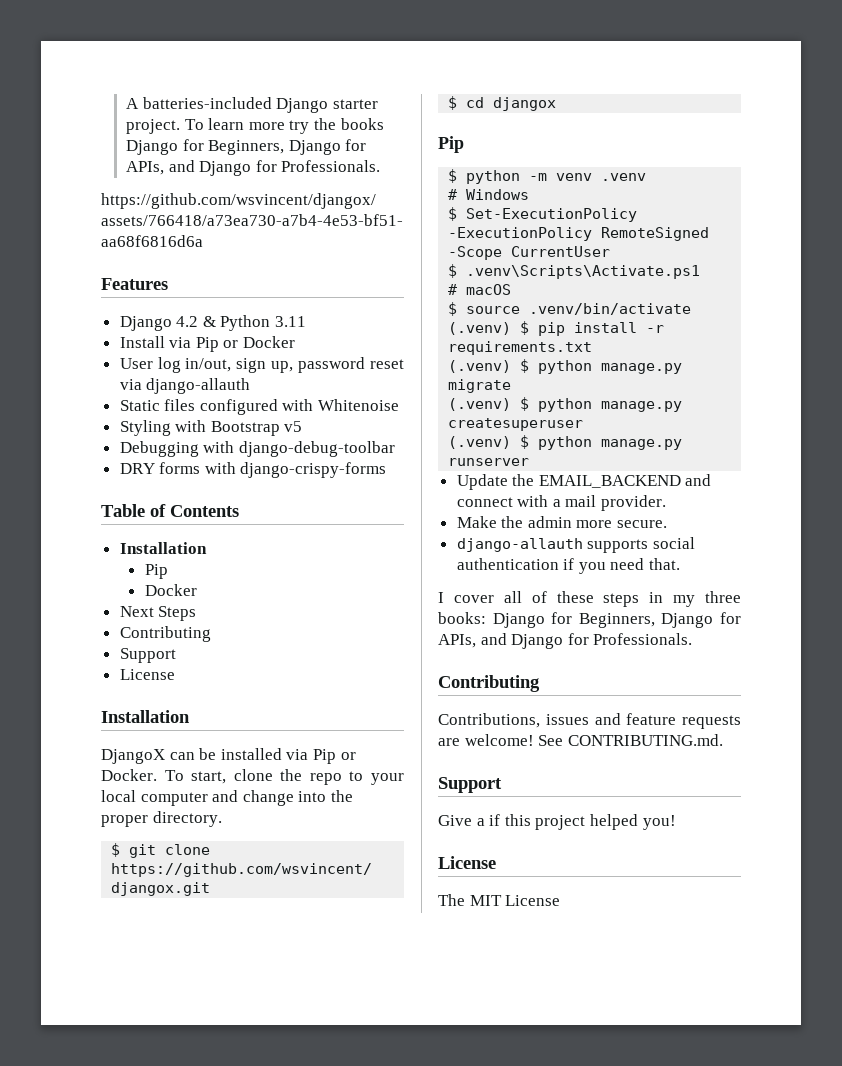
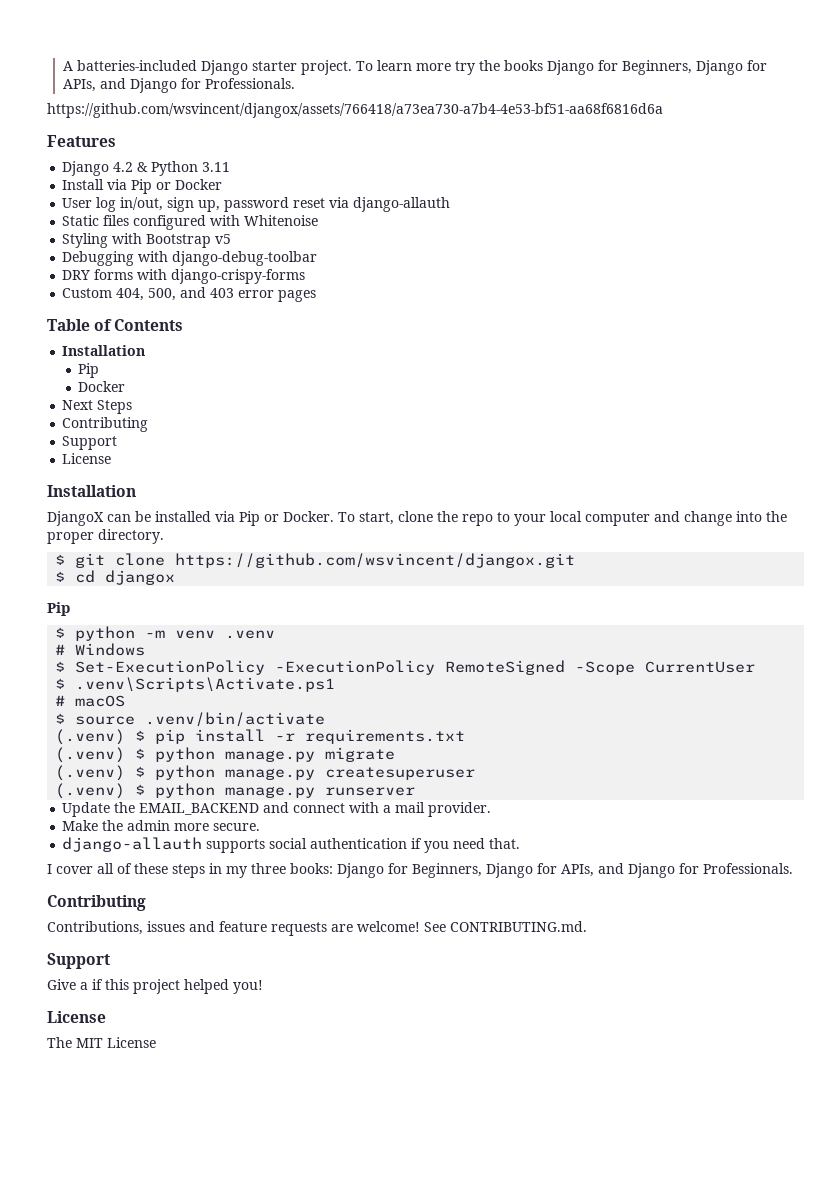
+ Custom 404, 500, and 403 error pages

